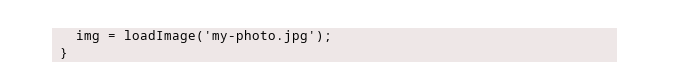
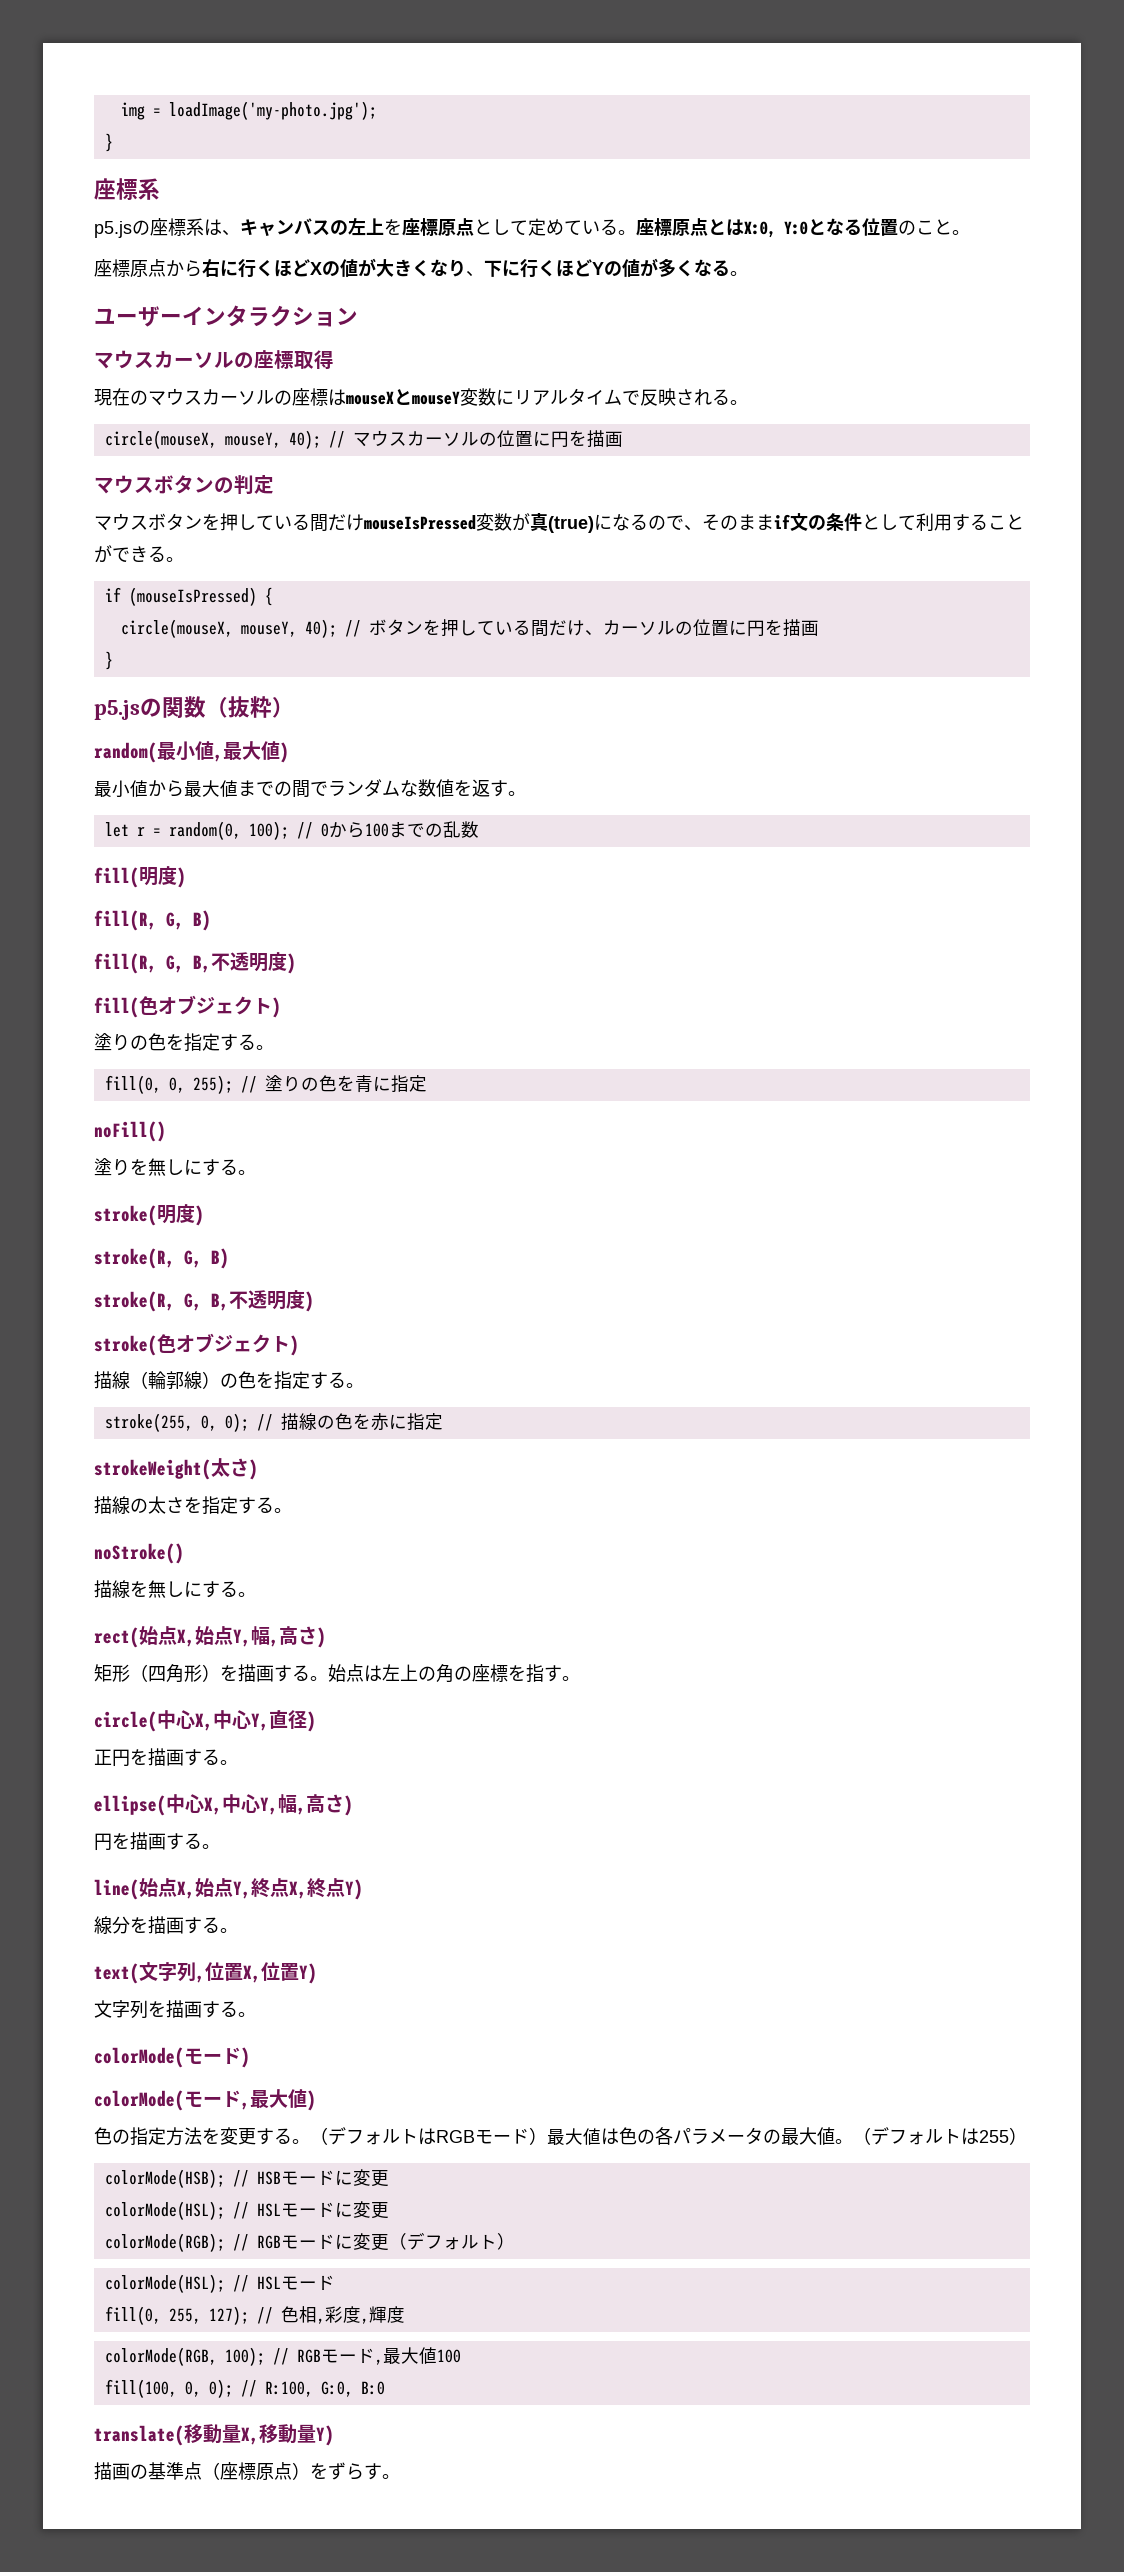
  img = loadImage('my-photo.jpg');
  }
+ 座標系
+ p5.jsの座標系は、キャンバスの左上を座標原点として定めている。座標原点とはX:0, Y:0となる位置のこと。
+ 座標原点から右に行くほどXの値が大きくなり、下に行くほどYの値が多くなる。
+ ユーザーインタラクション
+ マウスカーソルの座標取得
+ 現在のマウスカーソルの座標はmouseXとmouseY変数にリアルタイムで反映される。
+ circle(mouseX, mouseY, 40); // マウスカーソルの位置に円を描画
+ マウスボタンの判定
+ マウスボタンを押している間だけmouseIsPressed変数が真(true)になるので、そのままif文の条件として利用することができる。
+ if (mouseIsPressed) {
+ circle(mouseX, mouseY, 40); // ボタンを押している間だけ、カーソルの位置に円を描画
+ }
+ p5.jsの関数（抜粋）
+ random(最小値,最大値)
+ 最小値から最大値までの間でランダムな数値を返す。
+ let r = random(0, 100); // 0から100までの乱数
+ fill(明度)
+ fill(R, G, B)
+ fill(R, G, B,不透明度)
+ fill(色オブジェクト)
+ 塗りの色を指定する。
+ fill(0, 0, 255); // 塗りの色を青に指定
+ noFill()
+ 塗りを無しにする。
+ stroke(明度)
+ stroke(R, G, B)
+ stroke(R, G, B,不透明度)
+ stroke(色オブジェクト)
+ 描線（輪郭線）の色を指定する。
+ stroke(255, 0, 0); // 描線の色を赤に指定
+ strokeWeight(太さ)
+ 描線の太さを指定する。
+ noStroke()
+ 描線を無しにする。
+ rect(始点X,始点Y,幅,高さ)
+ 矩形（四角形）を描画する。始点は左上の角の座標を指す。
+ circle(中心X,中心Y,直径)
+ 正円を描画する。
+ ellipse(中心X,中心Y,幅,高さ)
+ 円を描画する。
+ line(始点X,始点Y,終点X,終点Y)
+ 線分を描画する。
+ text(文字列,位置X,位置Y)
+ 文字列を描画する。
+ colorMode(モード)
+ colorMode(モード,最大値)
+ 色の指定方法を変更する。（デフォルトはRGBモード）最大値は色の各パラメータの最大値。（デフォルトは255）
+ colorMode(HSB); // HSBモードに変更
+ colorMode(HSL); // HSLモードに変更
+ colorMode(RGB); // RGBモードに変更（デフォルト）
+ colorMode(HSL); // HSLモード
+ fill(0, 255, 127); // 色相,彩度,輝度
+ colorMode(RGB, 100); // RGBモード,最大値100
+ fill(100, 0, 0); // R:100, G:0, B:0
+ translate(移動量X,移動量Y)
+ 描画の基準点（座標原点）をずらす。

